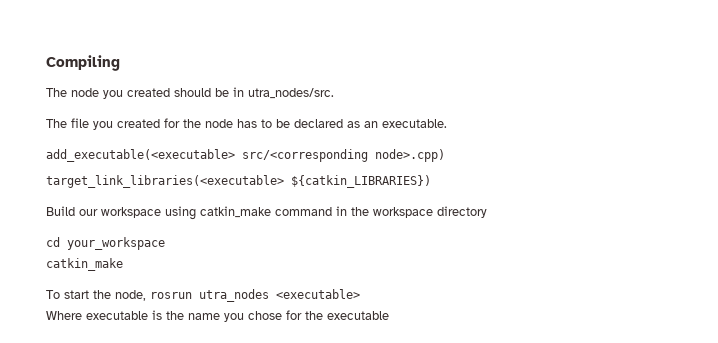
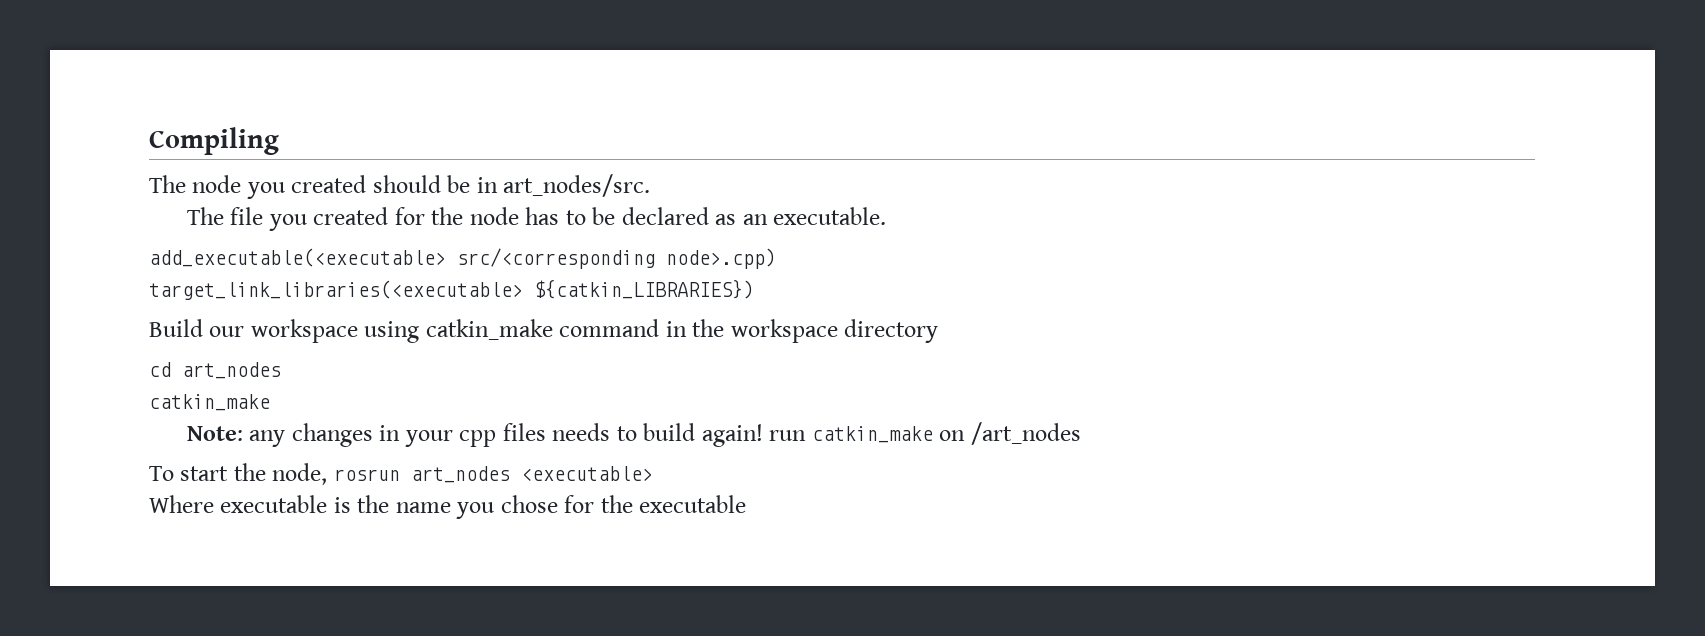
- The node you created should be in utra_nodes/src.
+ The node you created should be in art_nodes/src.
- cd your_workspace
+ cd art_nodes
  catkin_make
+ Note: any changes in your cpp files needs to build again! run catkin_make on /art_nodes
- To start the node, rosrun utra_nodes <executable>
+ To start the node, rosrun art_nodes <executable>

